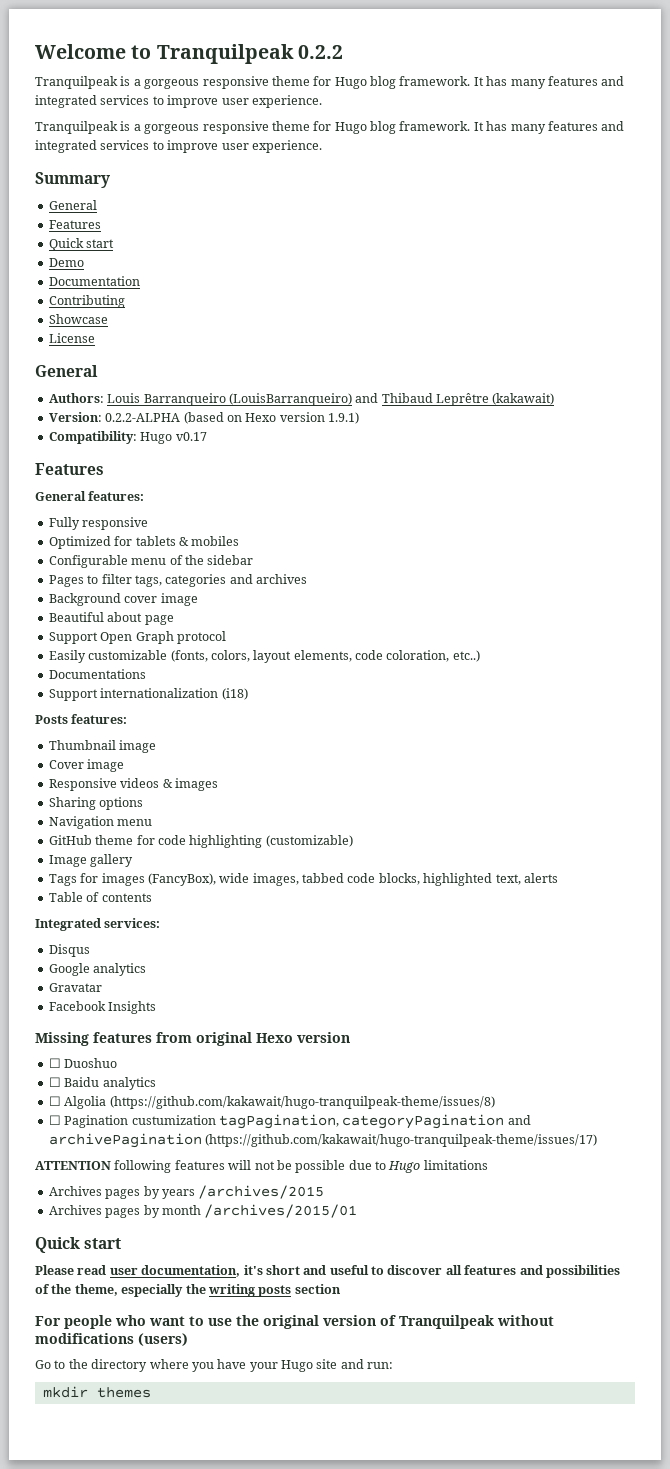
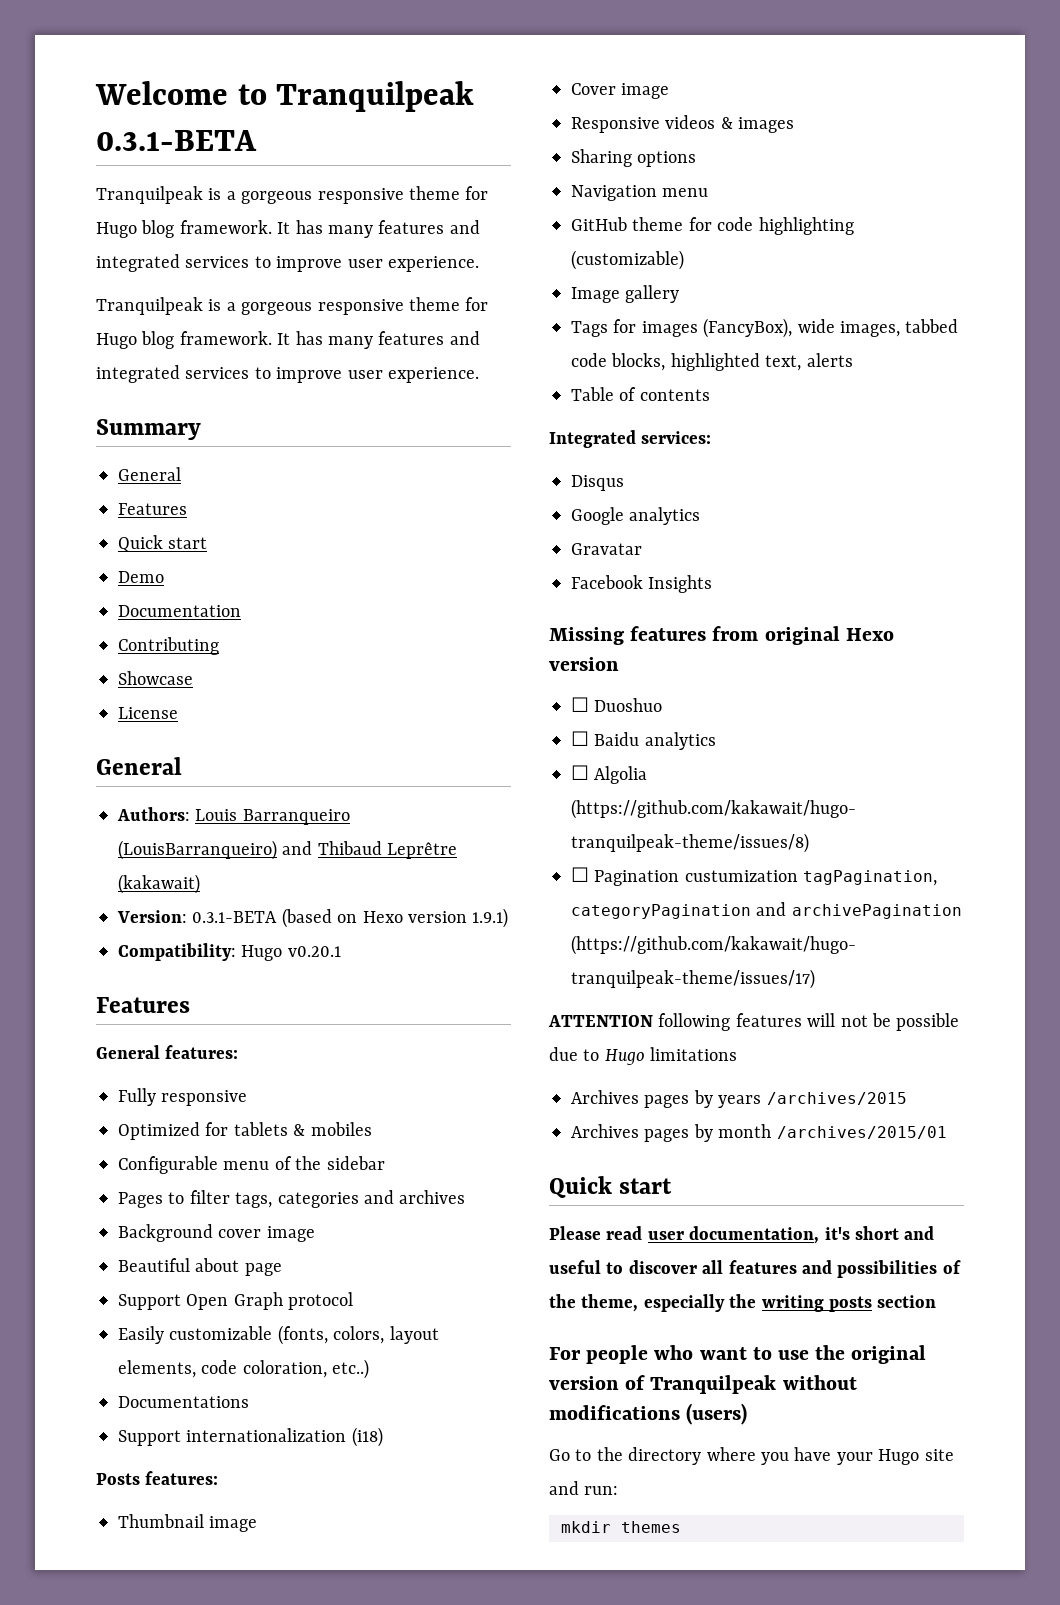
- Welcome to Tranquilpeak 0.2.2
+ Welcome to Tranquilpeak 0.3.1-BETA
- Version: 0.2.2-ALPHA (based on Hexo version 1.9.1)
+ Version: 0.3.1-BETA (based on Hexo version 1.9.1)
- Compatibility: Hugo v0.17
+ Compatibility: Hugo v0.20.1

